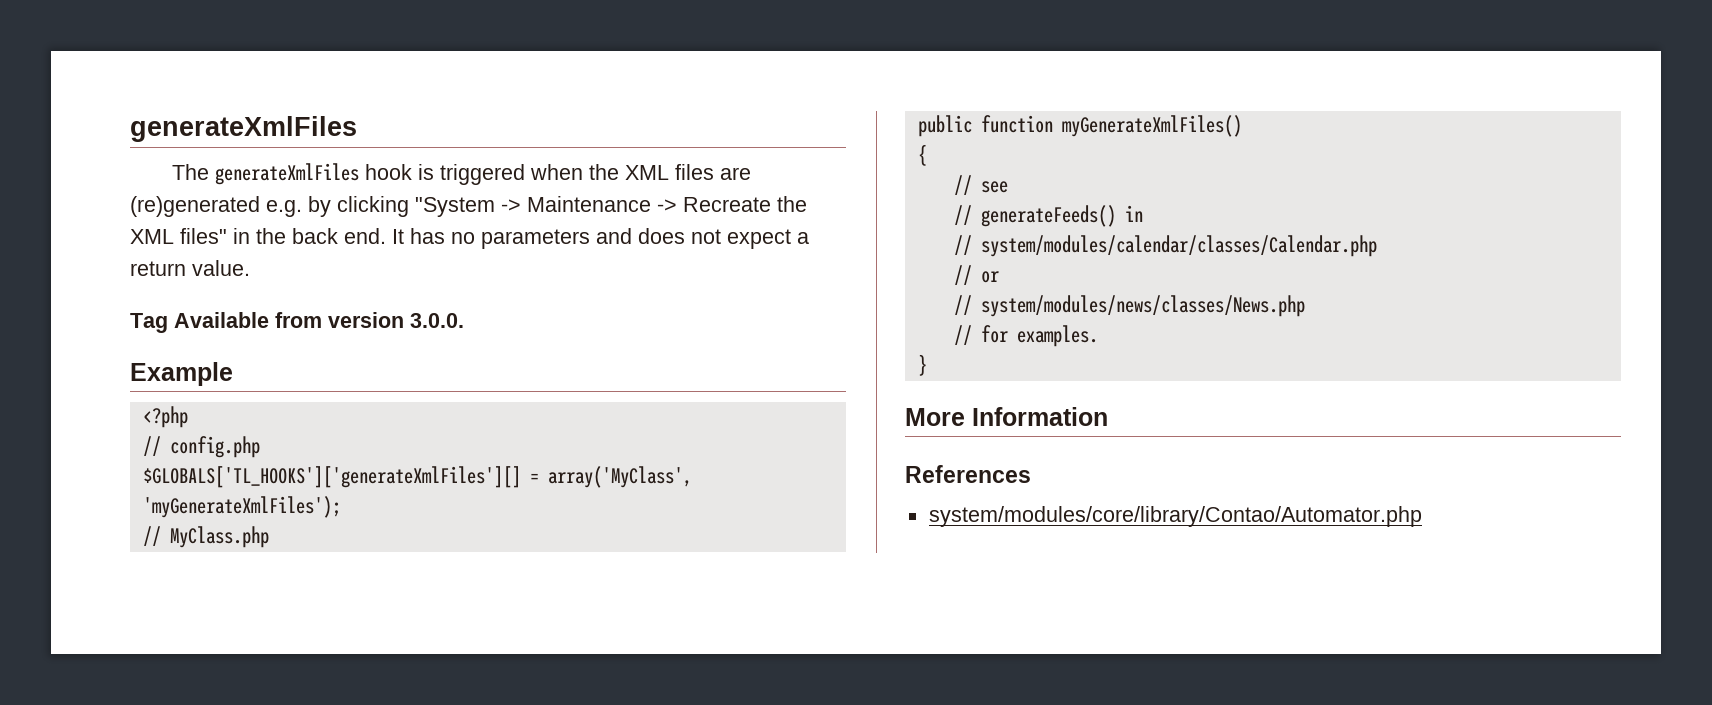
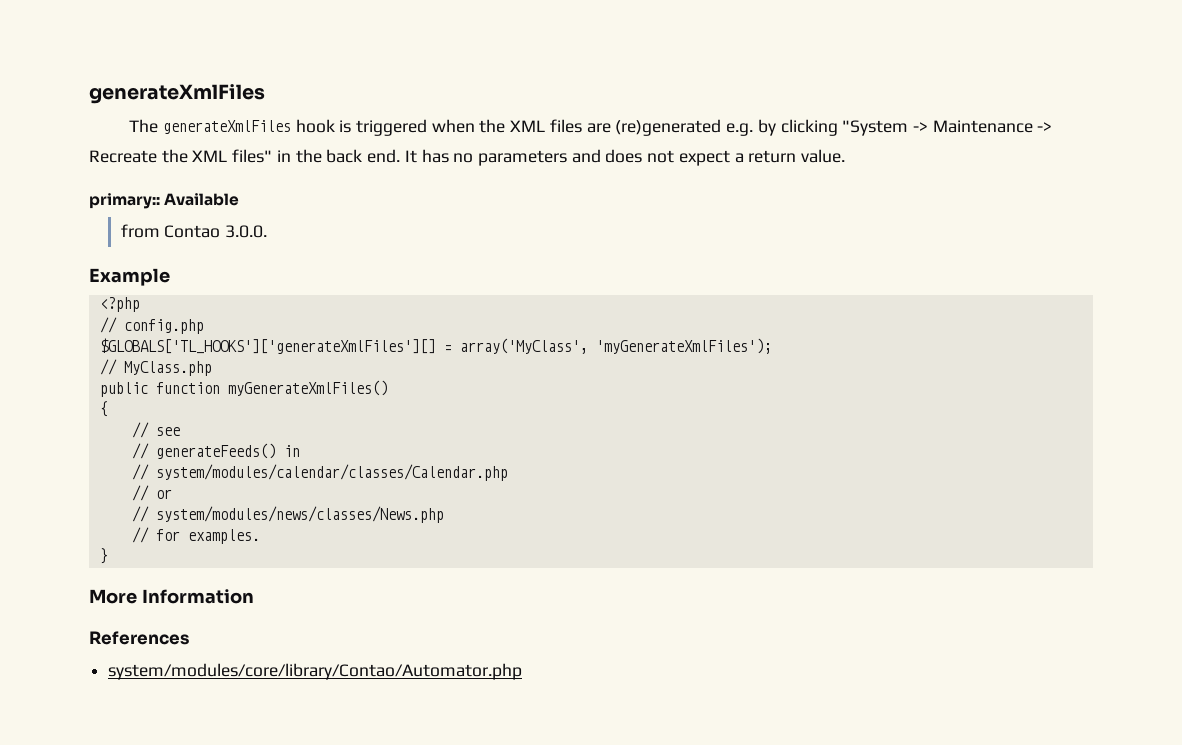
- Tag Available from version 3.0.0.
+ primary:: Available
+ from Contao 3.0.0.

